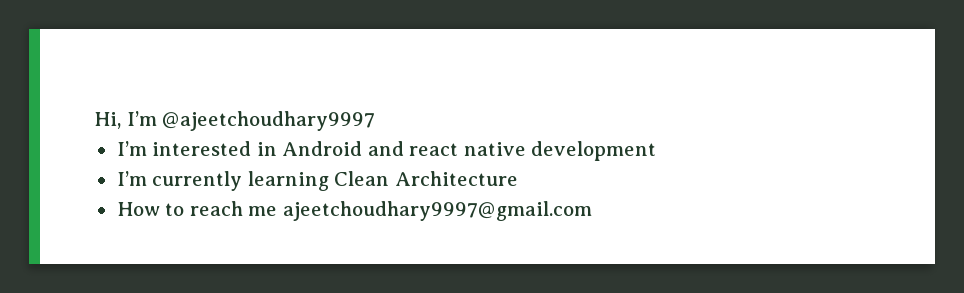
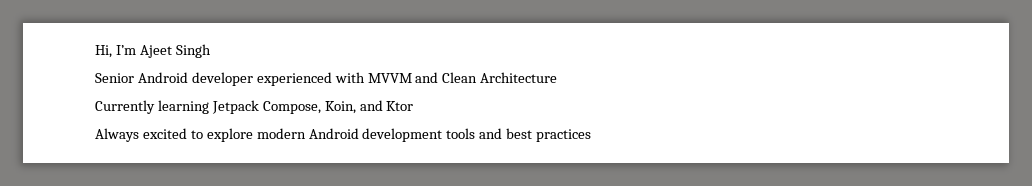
- Hi, I’m @ajeetchoudhary9997
- I’m interested in Android and react native development
- I’m currently learning Clean Architecture
- How to reach me ajeetchoudhary9997@gmail.com
+ Hi, I’m Ajeet Singh
+ Senior Android developer experienced with MVVM and Clean Architecture
+ Currently learning Jetpack Compose, Koin, and Ktor
+ Always excited to explore modern Android development tools and best practices

